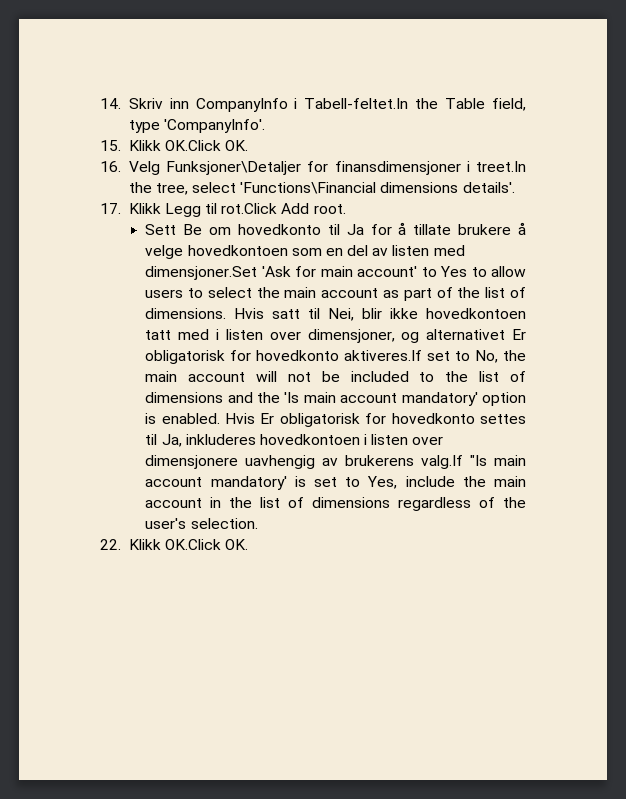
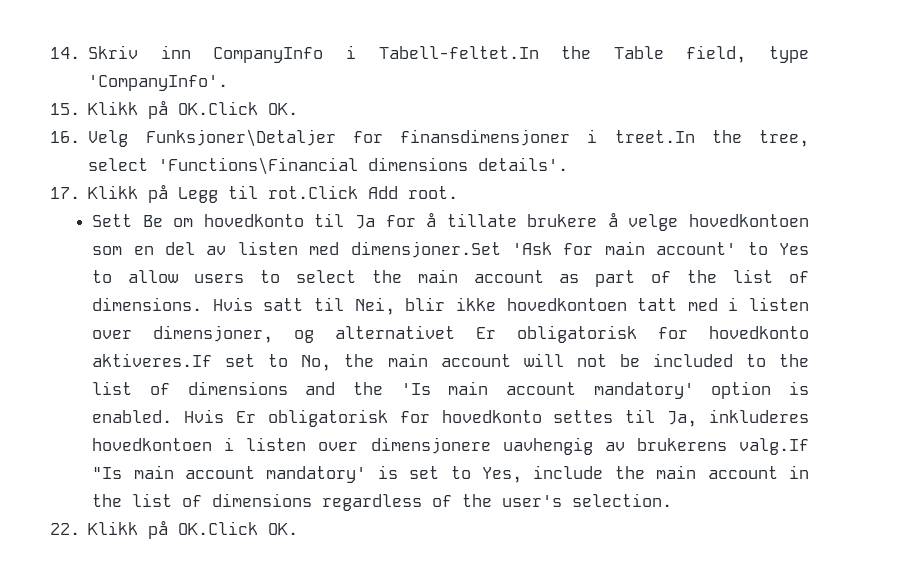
- 15. Klikk OK.Click OK.
+ 15. Klikk på OK.Click OK.
- 17. Klikk Legg til rot.Click Add root.
+ 17. Klikk på Legg til rot.Click Add root.
- 22. Klikk OK.Click OK.
+ 22. Klikk på OK.Click OK.

